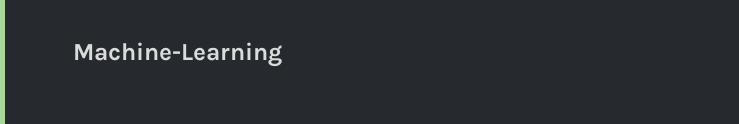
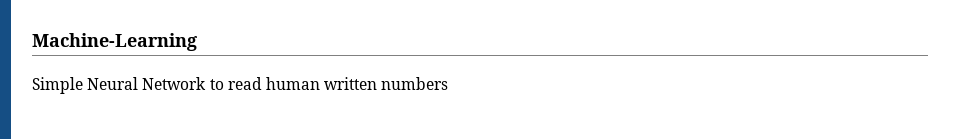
+ Simple Neural Network to read human written numbers

